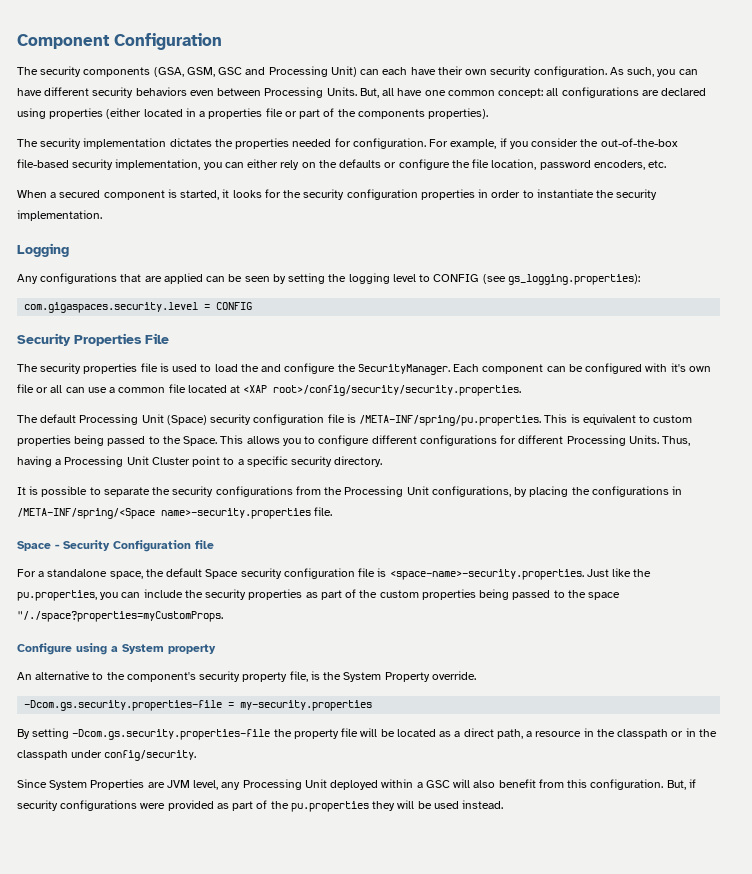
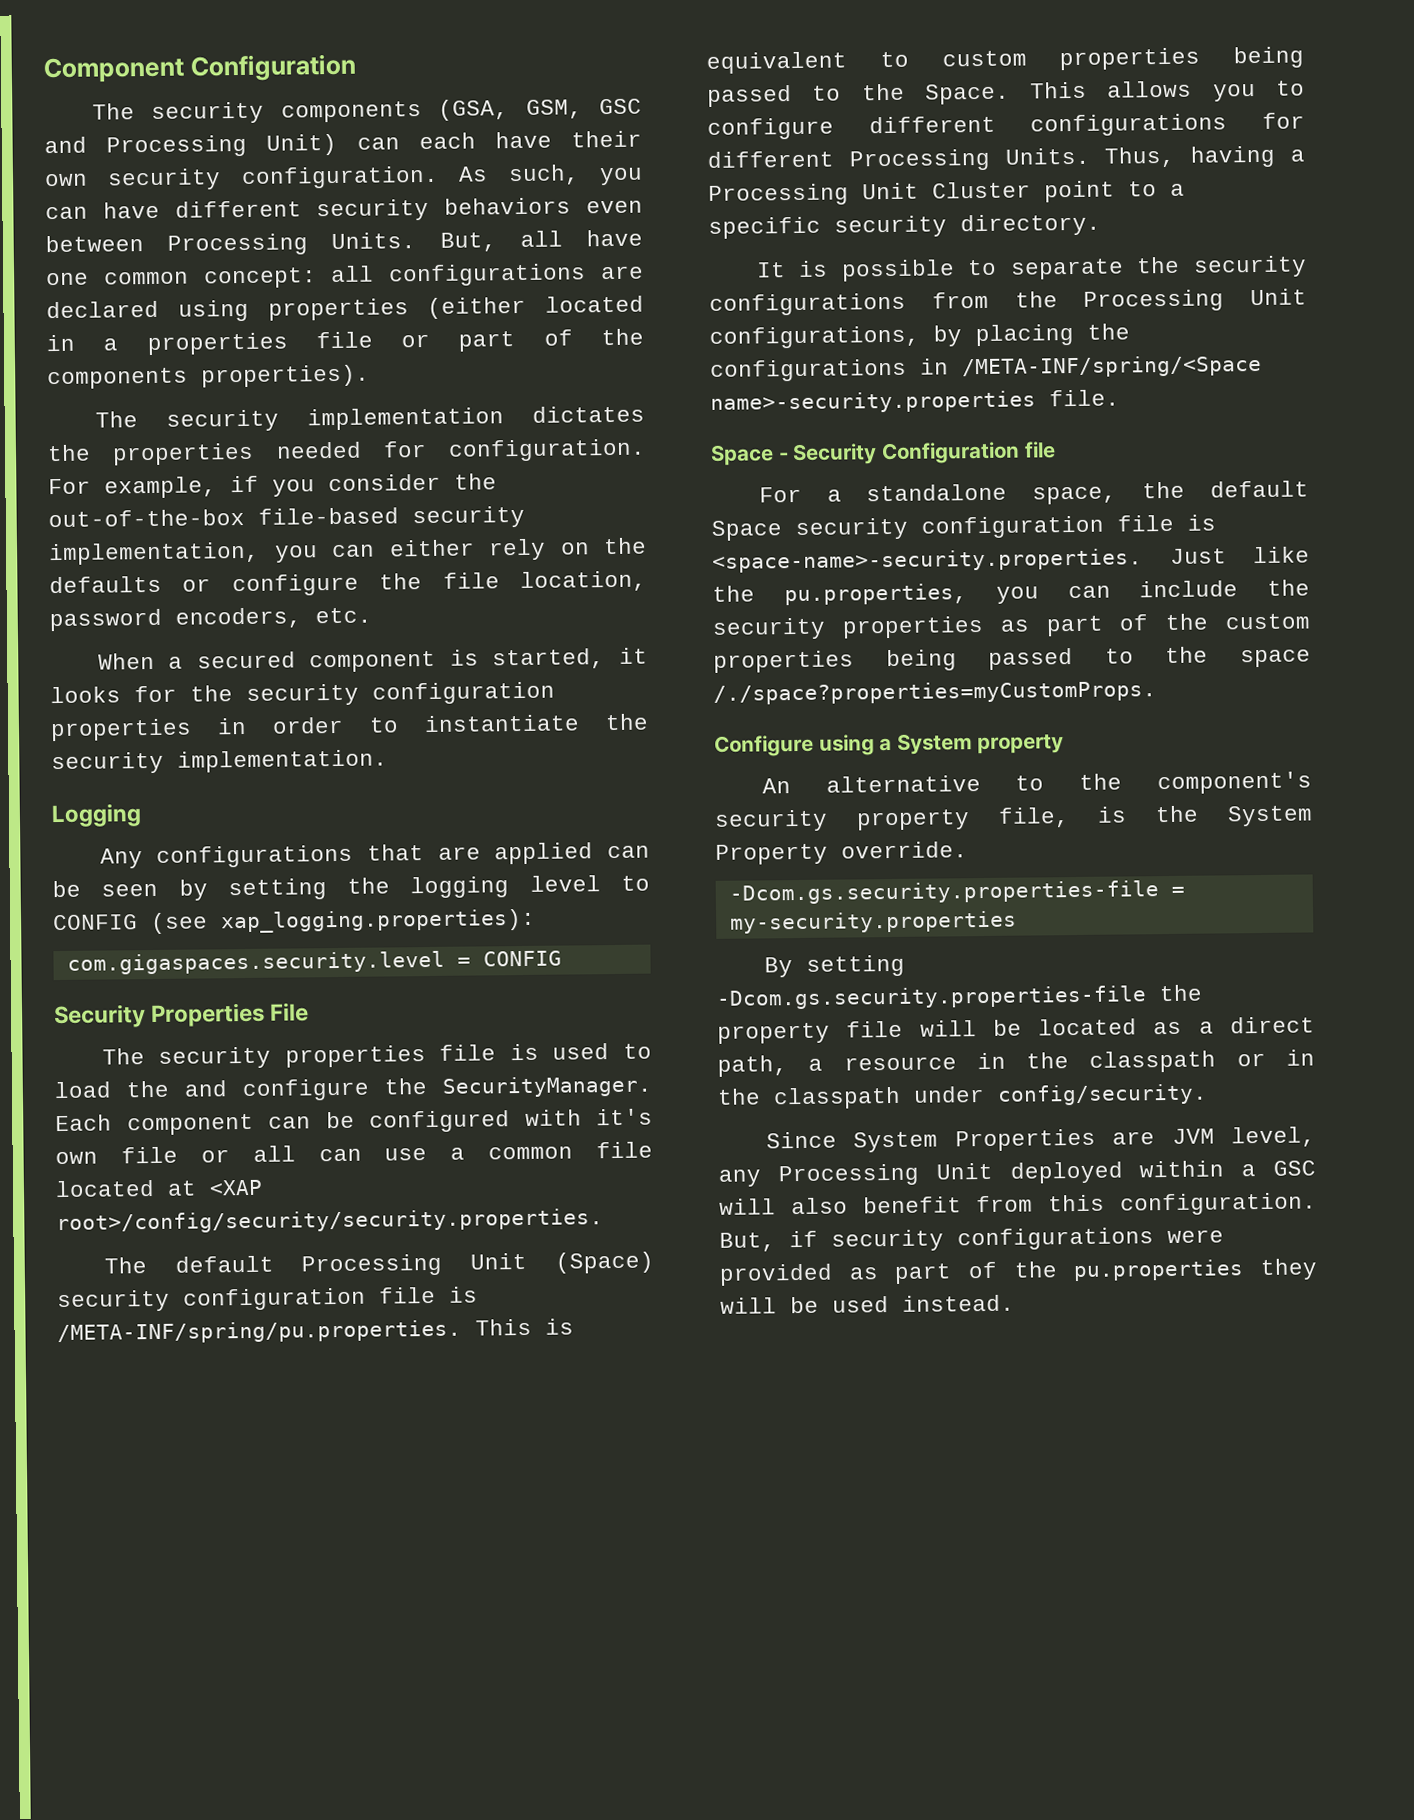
- Any configurations that are applied can be seen by setting the logging level to CONFIG (see gs_logging.properties):
+ Any configurations that are applied can be seen by setting the logging level to CONFIG (see xap_logging.properties):
- For a standalone space, the default Space security configuration file is <space-name>-security.properties. Just like the pu.properties, you can include the security properties as part of the custom properties being passed to the space "/./space?properties=myCustomProps.
+ For a standalone space, the default Space security configuration file is <space-name>-security.properties. Just like the pu.properties, you can include the security properties as part of the custom properties being passed to the space /./space?properties=myCustomProps.

